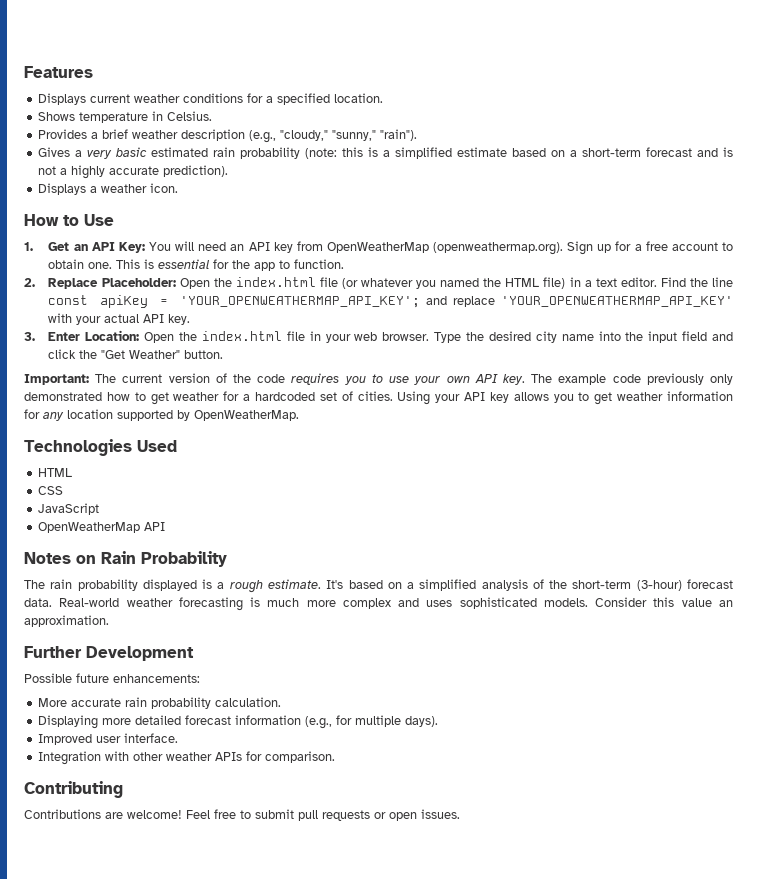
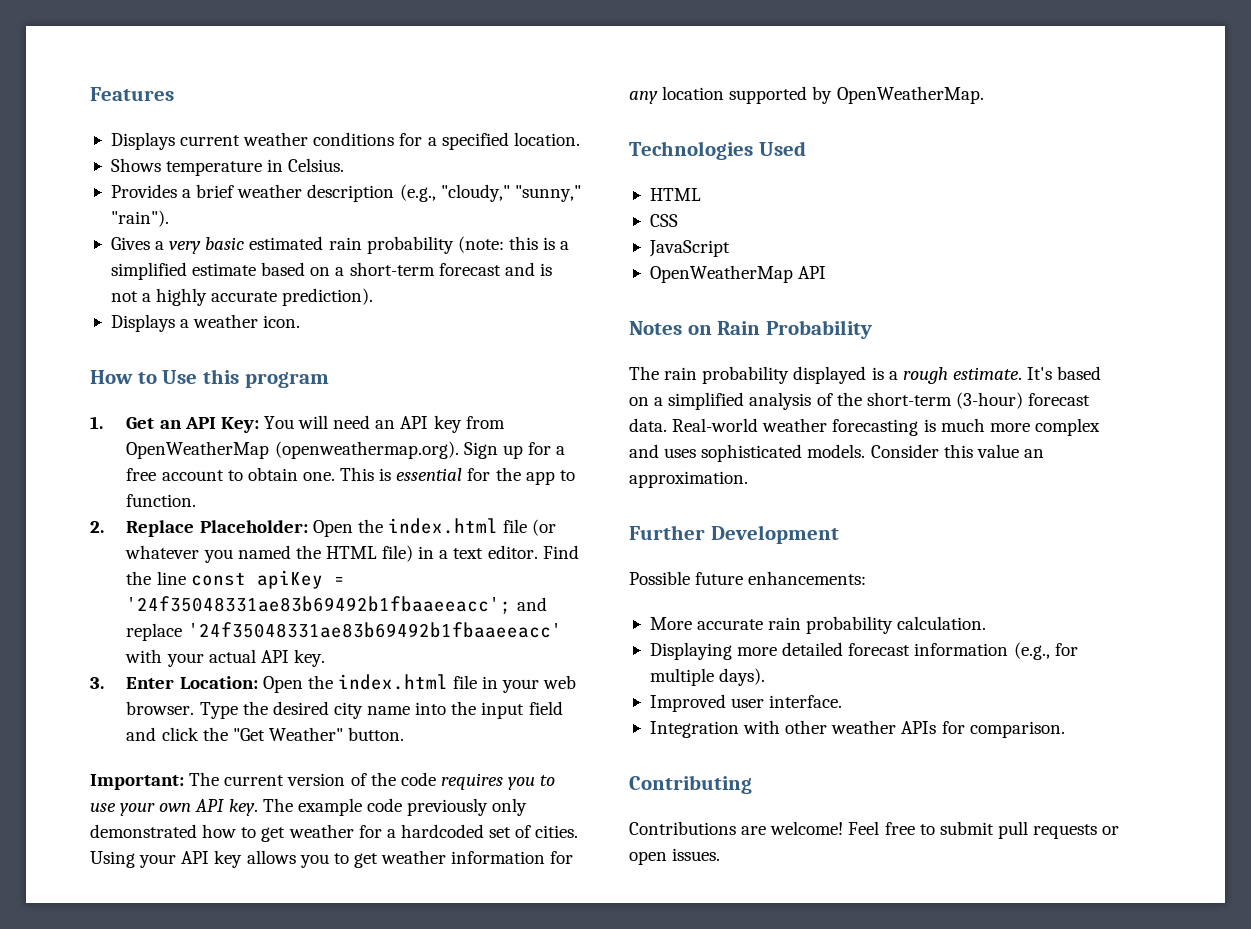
- How to Use
+ How to Use this program
- Find the line const apiKey = 'YOUR_OPENWEATHERMAP_API_KEY'; and replace 'YOUR_OPENWEATHERMAP_API_KEY' with your actual API key.
+ Find the line const apiKey = '24f35048331ae83b69492b1fbaaeeacc'; and replace '24f35048331ae83b69492b1fbaaeeacc' with your actual API key.

